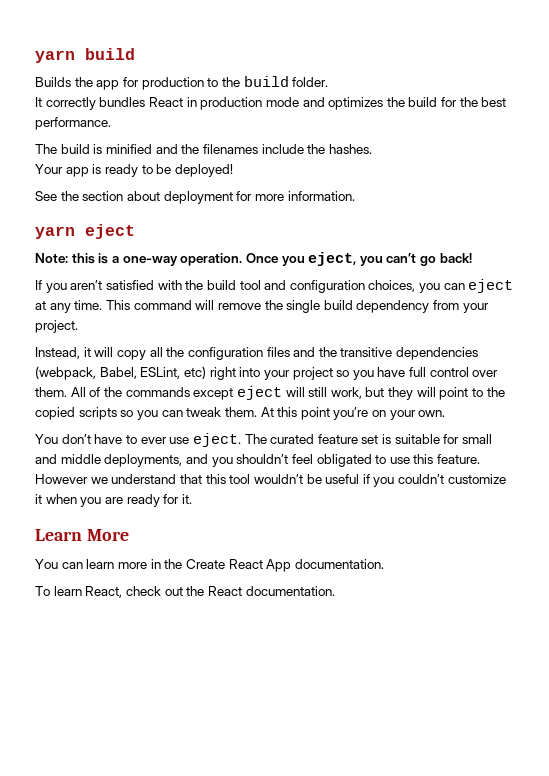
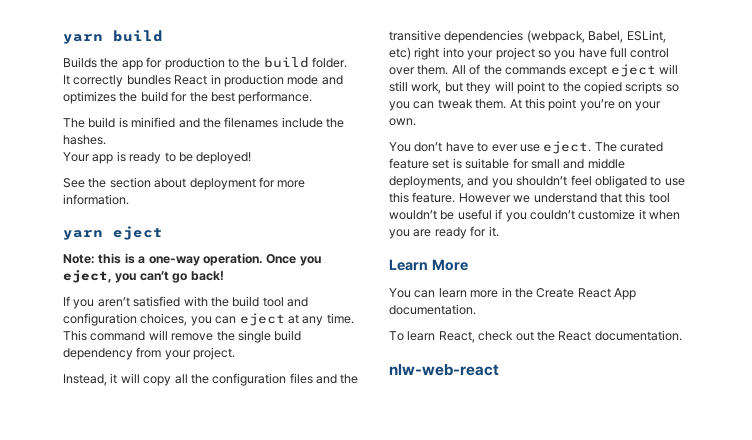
+ nlw-web-react

